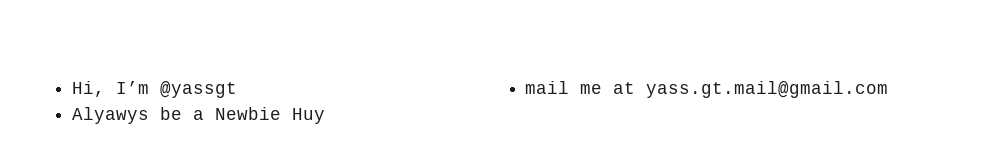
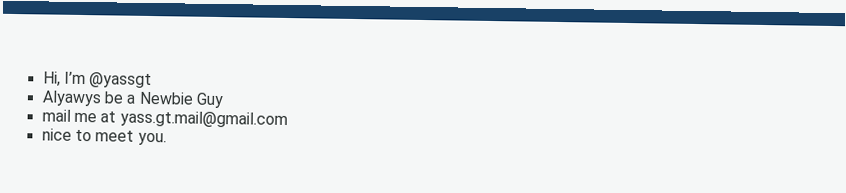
- Alyawys be a Newbie Huy
+ Alyawys be a Newbie Guy
+ nice to meet you.

